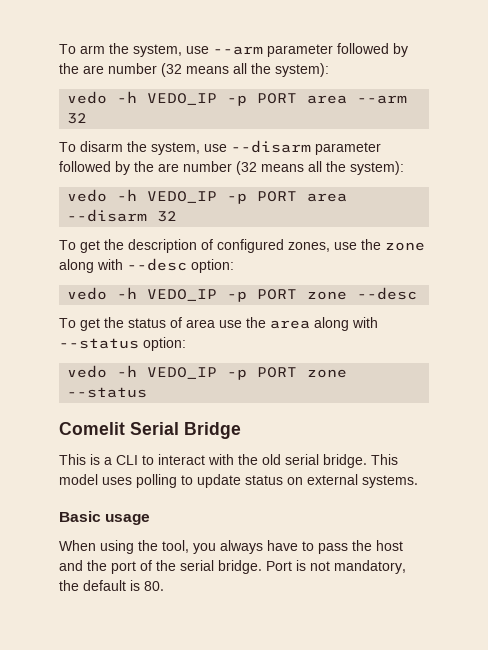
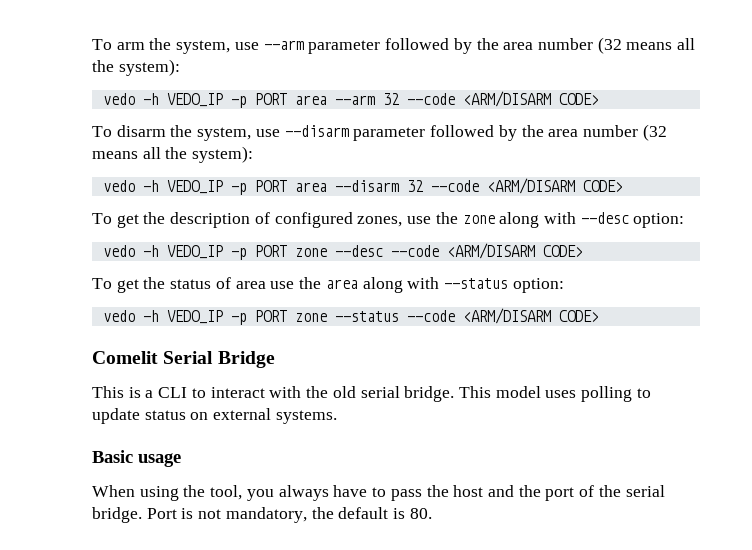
- To arm the system, use --arm parameter followed by the are number (32 means all the system):
+ To arm the system, use --arm parameter followed by the area number (32 means all the system):
- vedo -h VEDO_IP -p PORT area --arm 32
+ vedo -h VEDO_IP -p PORT area --arm 32 --code <ARM/DISARM CODE>
- To disarm the system, use --disarm parameter followed by the are number (32 means all the system):
+ To disarm the system, use --disarm parameter followed by the area number (32 means all the system):
- vedo -h VEDO_IP -p PORT area --disarm 32
+ vedo -h VEDO_IP -p PORT area --disarm 32 --code <ARM/DISARM CODE>
- vedo -h VEDO_IP -p PORT zone --desc
+ vedo -h VEDO_IP -p PORT zone --desc --code <ARM/DISARM CODE>
- vedo -h VEDO_IP -p PORT zone --status
+ vedo -h VEDO_IP -p PORT zone --status --code <ARM/DISARM CODE>

